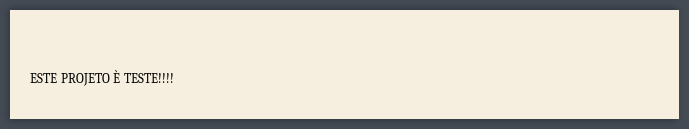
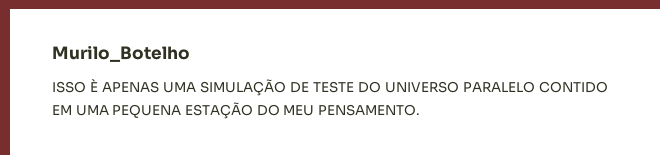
- ESTE PROJETO È TESTE!!!!
+ Murilo_Botelho
+ ISSO È APENAS UMA SIMULAÇÃO DE TESTE DO UNIVERSO PARALELO CONTIDO EM UMA PEQUENA ESTAÇÃO DO MEU PENSAMENTO.

